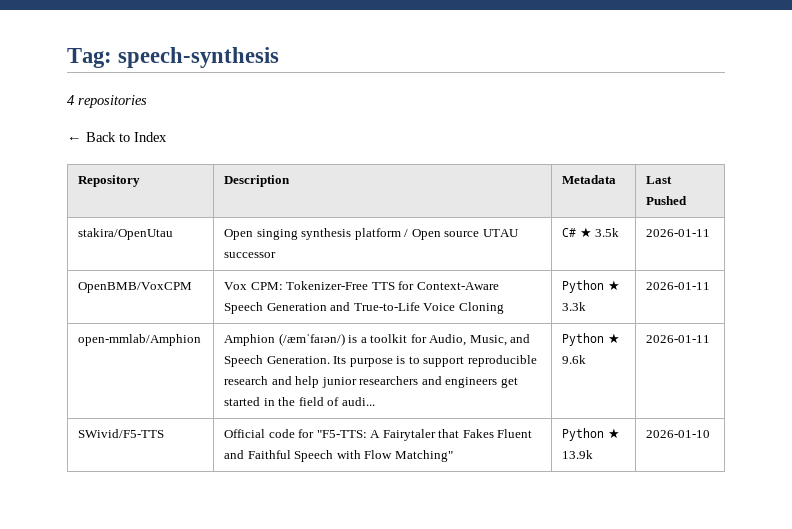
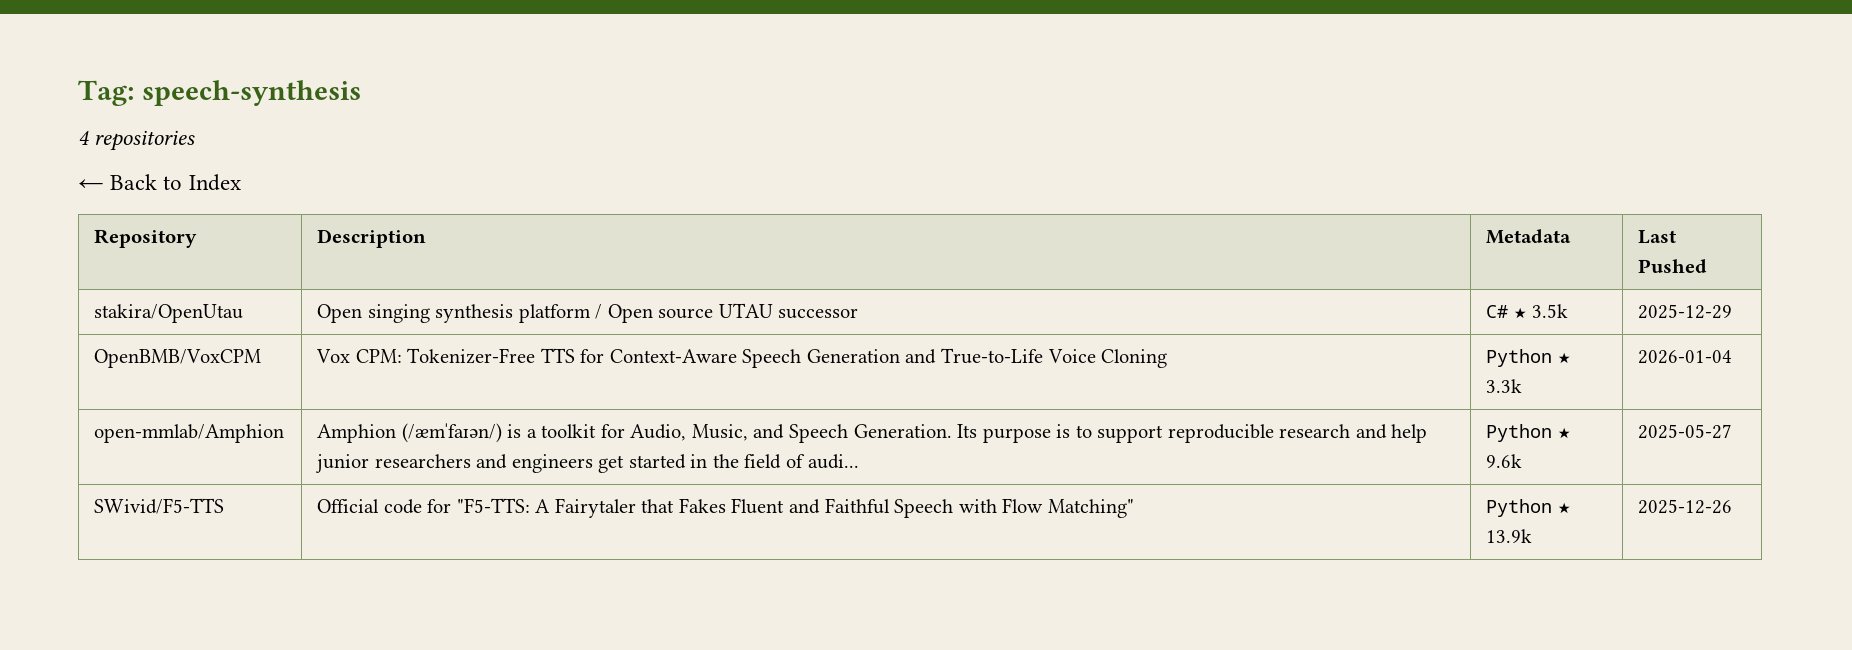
- stakira/OpenUtau | Open singing synthesis platform / Open source UTAU successor | C# ★ 3.5k | 2026-01-11
+ stakira/OpenUtau | Open singing synthesis platform / Open source UTAU successor | C# ★ 3.5k | 2025-12-29
- OpenBMB/VoxCPM | Vox CPM: Tokenizer-Free TTS for Context-Aware Speech Generation and True-to-Life Voice Cloning | Python ★ 3.3k | 2026-01-11
+ OpenBMB/VoxCPM | Vox CPM: Tokenizer-Free TTS for Context-Aware Speech Generation and True-to-Life Voice Cloning | Python ★ 3.3k | 2026-01-04
- open-mmlab/Amphion | Amphion (/æmˈfaɪən/) is a toolkit for Audio, Music, and Speech Generation. Its purpose is to support reproducible research and help junior researchers and engineers get started in the field of audi... | Python ★ 9.6k | 2026-01-11
+ open-mmlab/Amphion | Amphion (/æmˈfaɪən/) is a toolkit for Audio, Music, and Speech Generation. Its purpose is to support reproducible research and help junior researchers and engineers get started in the field of audi... | Python ★ 9.6k | 2025-05-27
- SWivid/F5-TTS | Official code for "F5-TTS: A Fairytaler that Fakes Fluent and Faithful Speech with Flow Matching" | Python ★ 13.9k | 2026-01-10
+ SWivid/F5-TTS | Official code for "F5-TTS: A Fairytaler that Fakes Fluent and Faithful Speech with Flow Matching" | Python ★ 13.9k | 2025-12-26

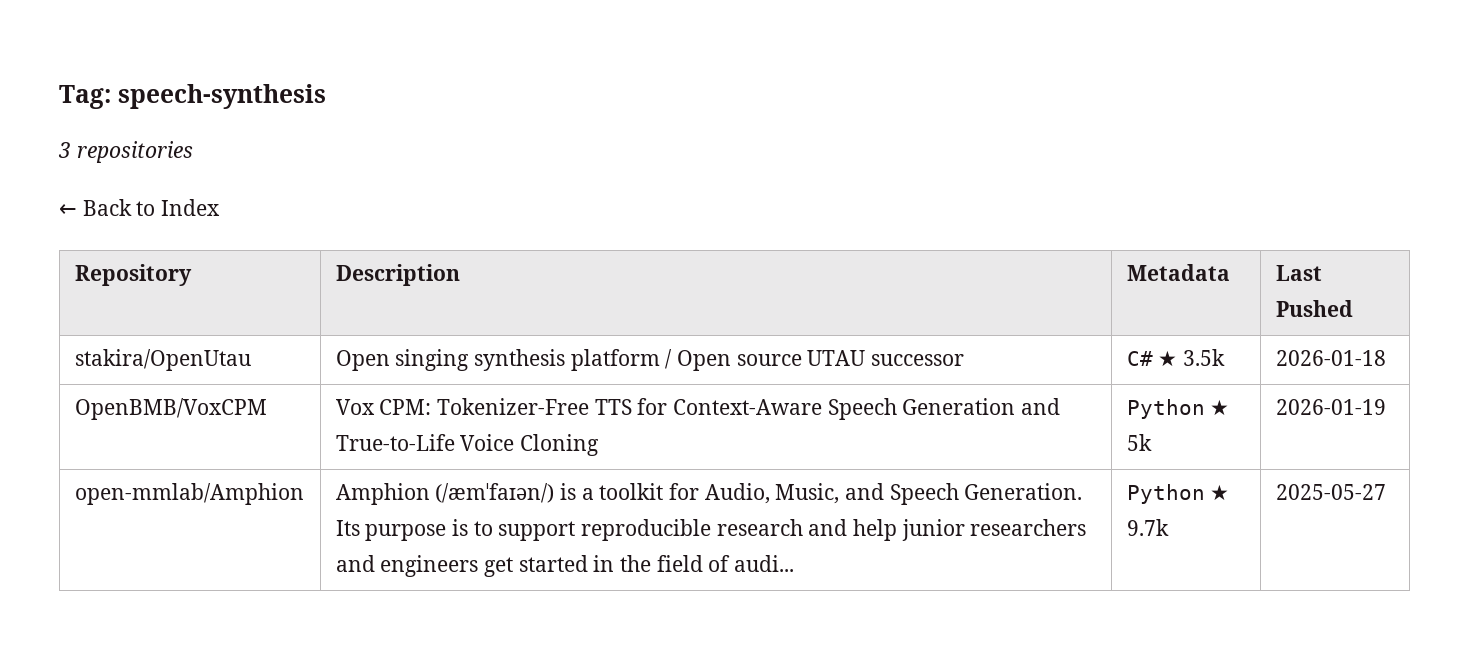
- 4 repositories
+ 3 repositories
- stakira/OpenUtau | Open singing synthesis platform / Open source UTAU successor | C# ★ 3.5k | 2025-12-29
+ stakira/OpenUtau | Open singing synthesis platform / Open source UTAU successor | C# ★ 3.5k | 2026-01-18
- OpenBMB/VoxCPM | Vox CPM: Tokenizer-Free TTS for Context-Aware Speech Generation and True-to-Life Voice Cloning | Python ★ 3.3k | 2026-01-04
+ OpenBMB/VoxCPM | Vox CPM: Tokenizer-Free TTS for Context-Aware Speech Generation and True-to-Life Voice Cloning | Python ★ 5k | 2026-01-19
- open-mmlab/Amphion | Amphion (/æmˈfaɪən/) is a toolkit for Audio, Music, and Speech Generation. Its purpose is to support reproducible research and help junior researchers and engineers get started in the field of audi... | Python ★ 9.6k | 2025-05-27
+ open-mmlab/Amphion | Amphion (/æmˈfaɪən/) is a toolkit for Audio, Music, and Speech Generation. Its purpose is to support reproducible research and help junior researchers and engineers get started in the field of audi... | Python ★ 9.7k | 2025-05-27
- SWivid/F5-TTS | Official code for "F5-TTS: A Fairytaler that Fakes Fluent and Faithful Speech with Flow Matching" | Python ★ 13.9k | 2025-12-26

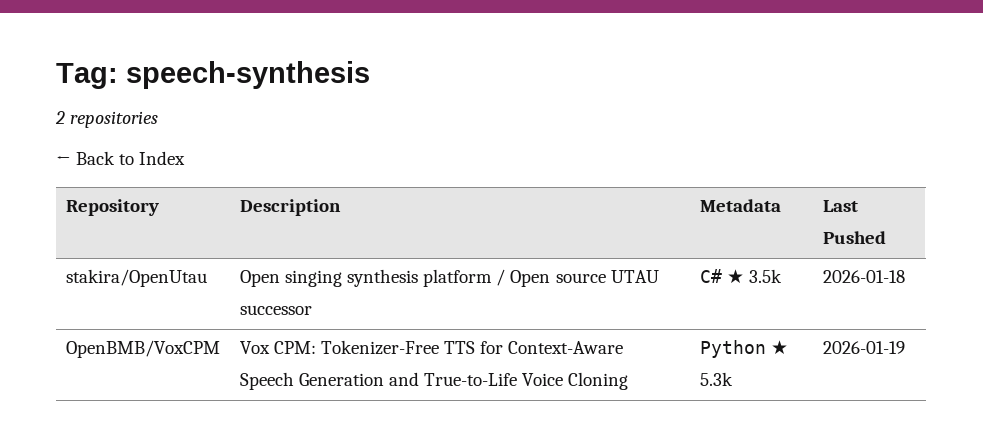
- 3 repositories
+ 2 repositories
- OpenBMB/VoxCPM | Vox CPM: Tokenizer-Free TTS for Context-Aware Speech Generation and True-to-Life Voice Cloning | Python ★ 5k | 2026-01-19
+ OpenBMB/VoxCPM | Vox CPM: Tokenizer-Free TTS for Context-Aware Speech Generation and True-to-Life Voice Cloning | Python ★ 5.3k | 2026-01-19
- open-mmlab/Amphion | Amphion (/æmˈfaɪən/) is a toolkit for Audio, Music, and Speech Generation. Its purpose is to support reproducible research and help junior researchers and engineers get started in the field of audi... | Python ★ 9.7k | 2025-05-27

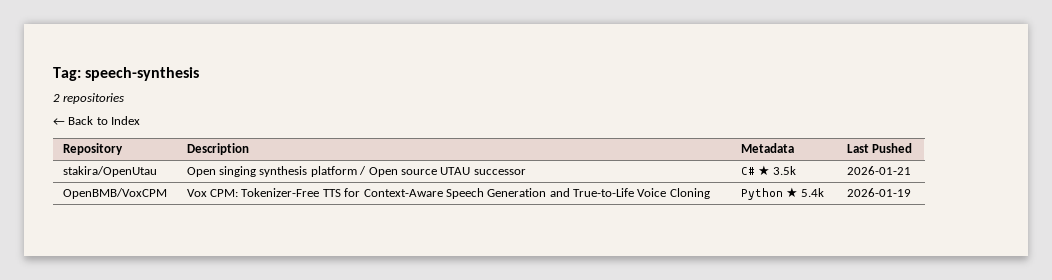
- stakira/OpenUtau | Open singing synthesis platform / Open source UTAU successor | C# ★ 3.5k | 2026-01-18
+ stakira/OpenUtau | Open singing synthesis platform / Open source UTAU successor | C# ★ 3.5k | 2026-01-21
- OpenBMB/VoxCPM | Vox CPM: Tokenizer-Free TTS for Context-Aware Speech Generation and True-to-Life Voice Cloning | Python ★ 5.3k | 2026-01-19
+ OpenBMB/VoxCPM | Vox CPM: Tokenizer-Free TTS for Context-Aware Speech Generation and True-to-Life Voice Cloning | Python ★ 5.4k | 2026-01-19

